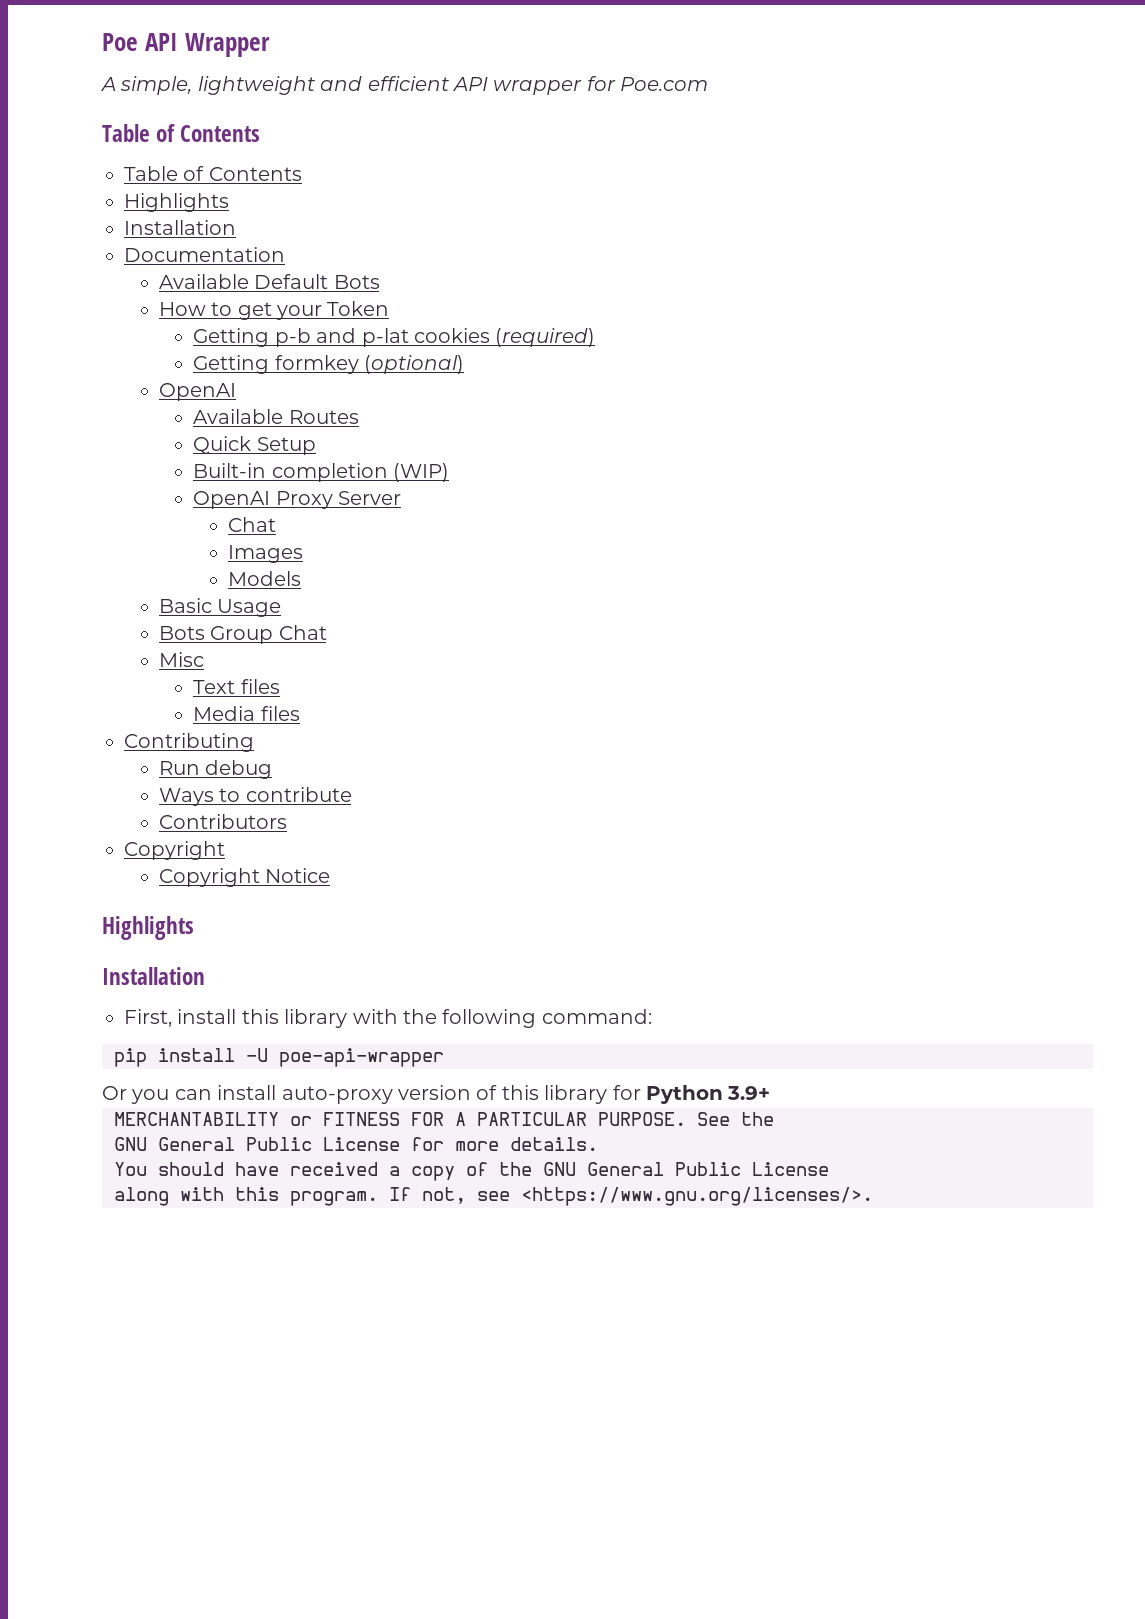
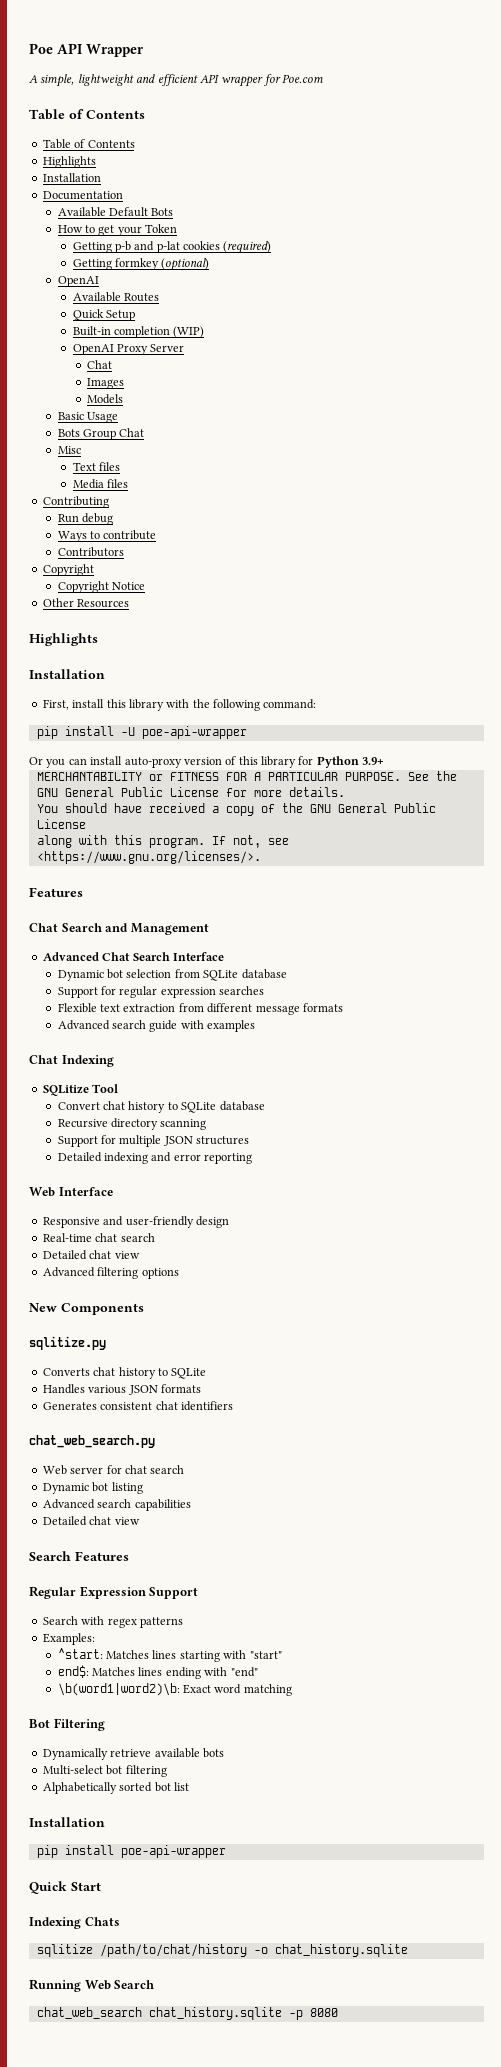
+ Other Resources
  If not, see <https://www.gnu.org/licenses/>.
+ Features
+ Chat Search and Management
+ Advanced Chat Search Interface
+ Dynamic bot selection from SQLite database
+ Support for regular expression searches
+ Flexible text extraction from different message formats
+ Advanced search guide with examples
+ Chat Indexing
+ SQLitize Tool
+ Convert chat history to SQLite database
+ Recursive directory scanning
+ Support for multiple JSON structures
+ Detailed indexing and error reporting
+ Web Interface
+ Responsive and user-friendly design
+ Real-time chat search
+ Detailed chat view
+ Advanced filtering options
+ New Components
+ sqlitize.py
+ Converts chat history to SQLite
+ Handles various JSON formats
+ Generates consistent chat identifiers
+ chat_web_search.py
+ Web server for chat search
+ Dynamic bot listing
+ Advanced search capabilities
+ Detailed chat view
+ Search Features
+ Regular Expression Support
+ Search with regex patterns
+ Examples:
+ ^start: Matches lines starting with "start"
+ end$: Matches lines ending with "end"
+ \b(word1|word2)\b: Exact word matching
+ Bot Filtering
+ Dynamically retrieve available bots
+ Multi-select bot filtering
+ Alphabetically sorted bot list
+ Installation
+ pip install poe-api-wrapper
+ Quick Start
+ Indexing Chats
+ sqlitize /path/to/chat/history -o chat_history.sqlite
+ Running Web Search
+ chat_web_search chat_history.sqlite -p 8080

